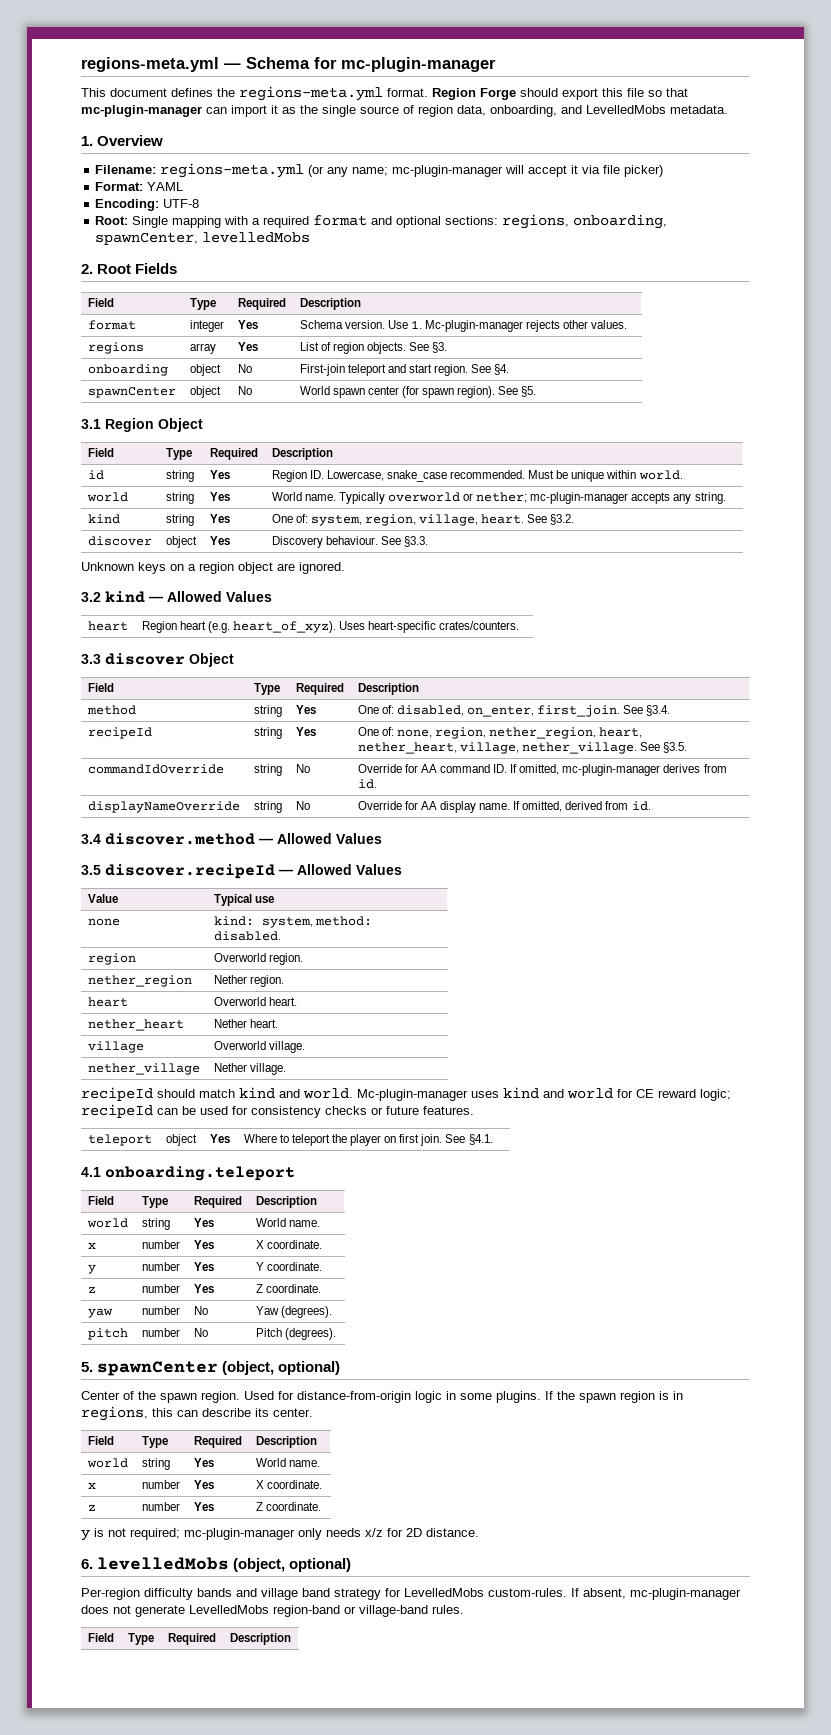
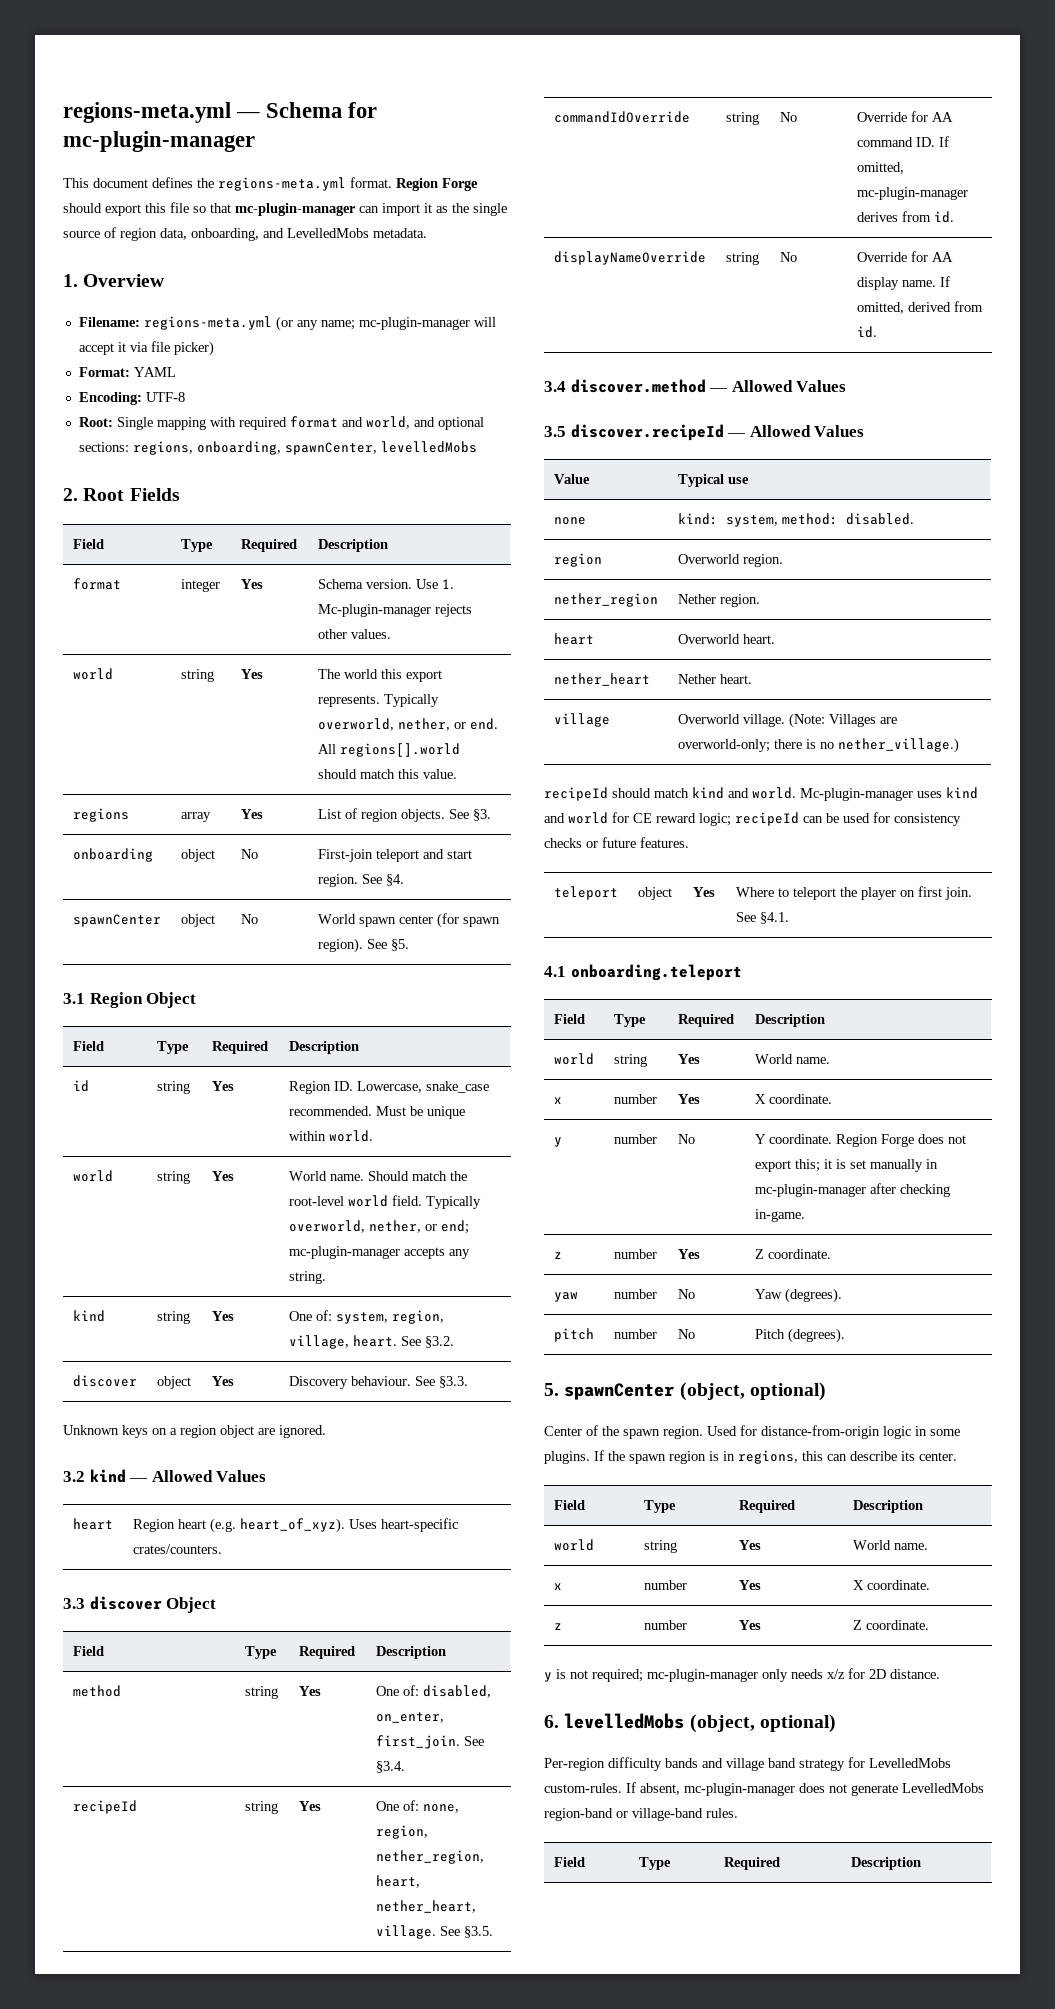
- Root: Single mapping with a required format and optional sections: regions, onboarding, spawnCenter, levelledMobs
+ Root: Single mapping with required format and world, and optional sections: regions, onboarding, spawnCenter, levelledMobs
+ world | string | Yes | The world this export represents. Typically overworld, nether, or end. All regions[].world should match this value.
- world | string | Yes | World name. Typically overworld or nether; mc-plugin-manager accepts any string.
+ world | string | Yes | World name. Should match the root-level world field. Typically overworld, nether, or end; mc-plugin-manager accepts any string.
- recipeId | string | Yes | One of: none, region, nether_region, heart, nether_heart, village, nether_village. See §3.5.
+ recipeId | string | Yes | One of: none, region, nether_region, heart, nether_heart, village. See §3.5.
- village | Overworld village.
- nether_village | Nether village.
+ village | Overworld village. (Note: Villages are overworld-only; there is no nether_village.)
- y | number | Yes | Y coordinate.
+ y | number | No | Y coordinate. Region Forge does not export this; it is set manually in mc-plugin-manager after checking in-game.

